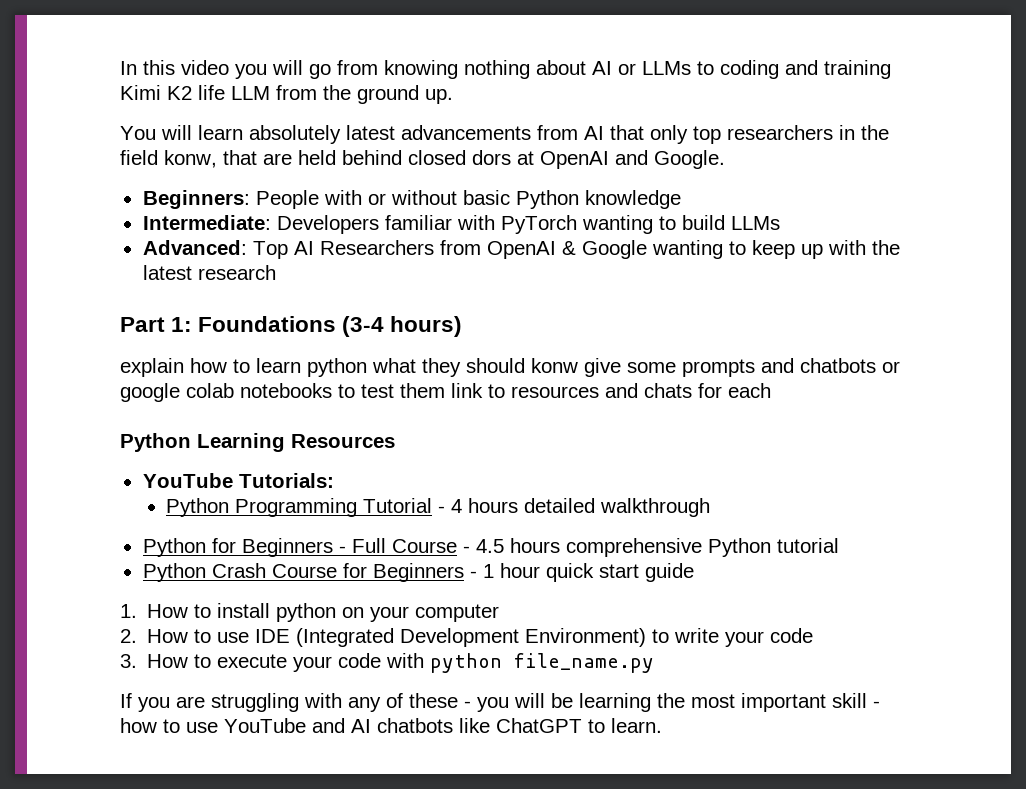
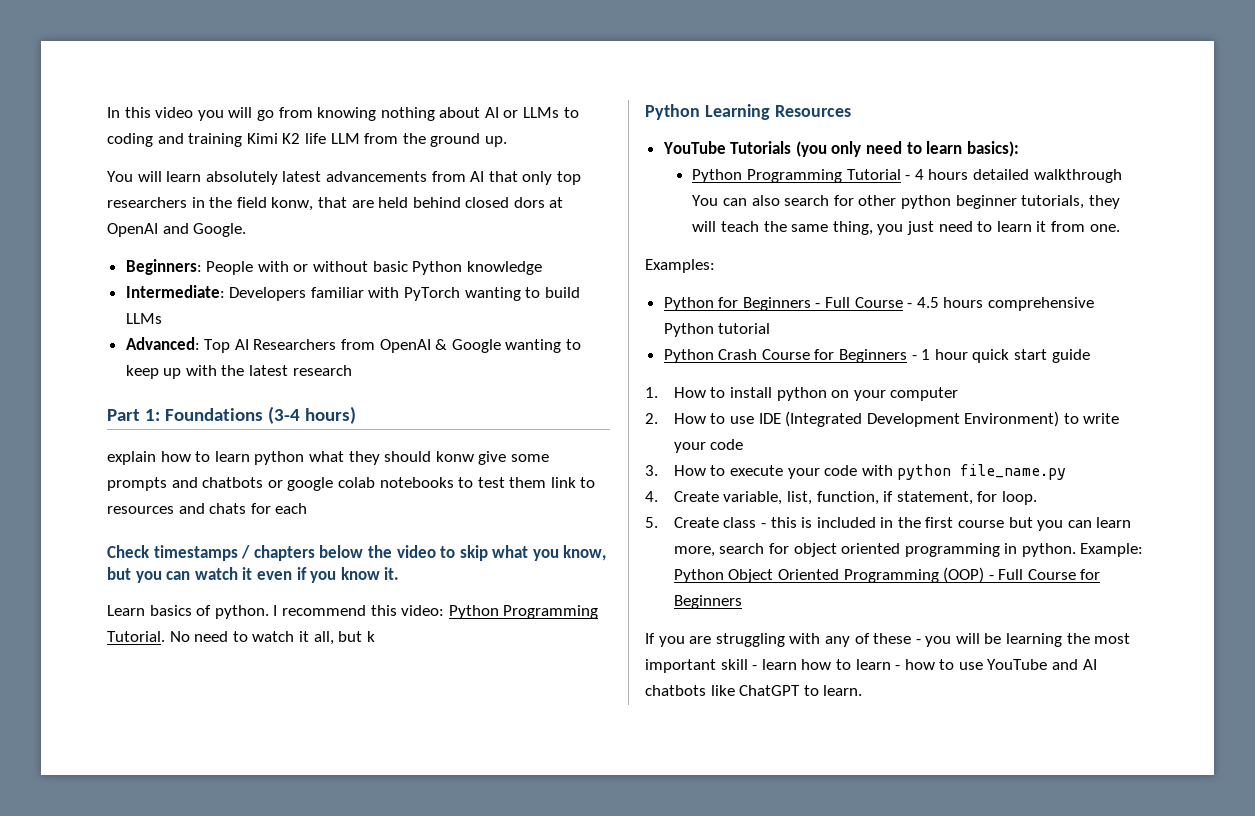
+ Check timestamps / chapters below the video to skip what you know, but you can watch it even if you know it.
+ Learn basics of python. I recommend this video: Python Programming Tutorial. No need to watch it all, but k
  Python Learning Resources
- YouTube Tutorials:
+ YouTube Tutorials (you only need to learn basics):
- Python Programming Tutorial - 4 hours detailed walkthrough
+ Python Programming Tutorial - 4 hours detailed walkthrough You can also search for other python beginner tutorials, they will teach the same thing, you just need to learn it from one.
+ Examples:
+ 4. Create variable, list, function, if statement, for loop.
+ 5. Create class - this is included in the first course but you can learn more, search for object oriented programming in python. Example: Python Object Oriented Programming (OOP) - Full Course for Beginners
- If you are struggling with any of these - you will be learning the most important skill - how to use YouTube and AI chatbots like ChatGPT to learn.
+ If you are struggling with any of these - you will be learning the most important skill - learn how to learn - how to use YouTube and AI chatbots like ChatGPT to learn.

